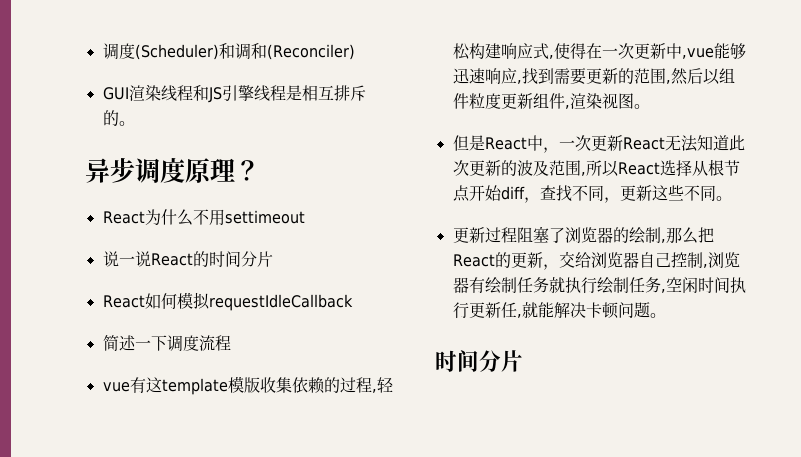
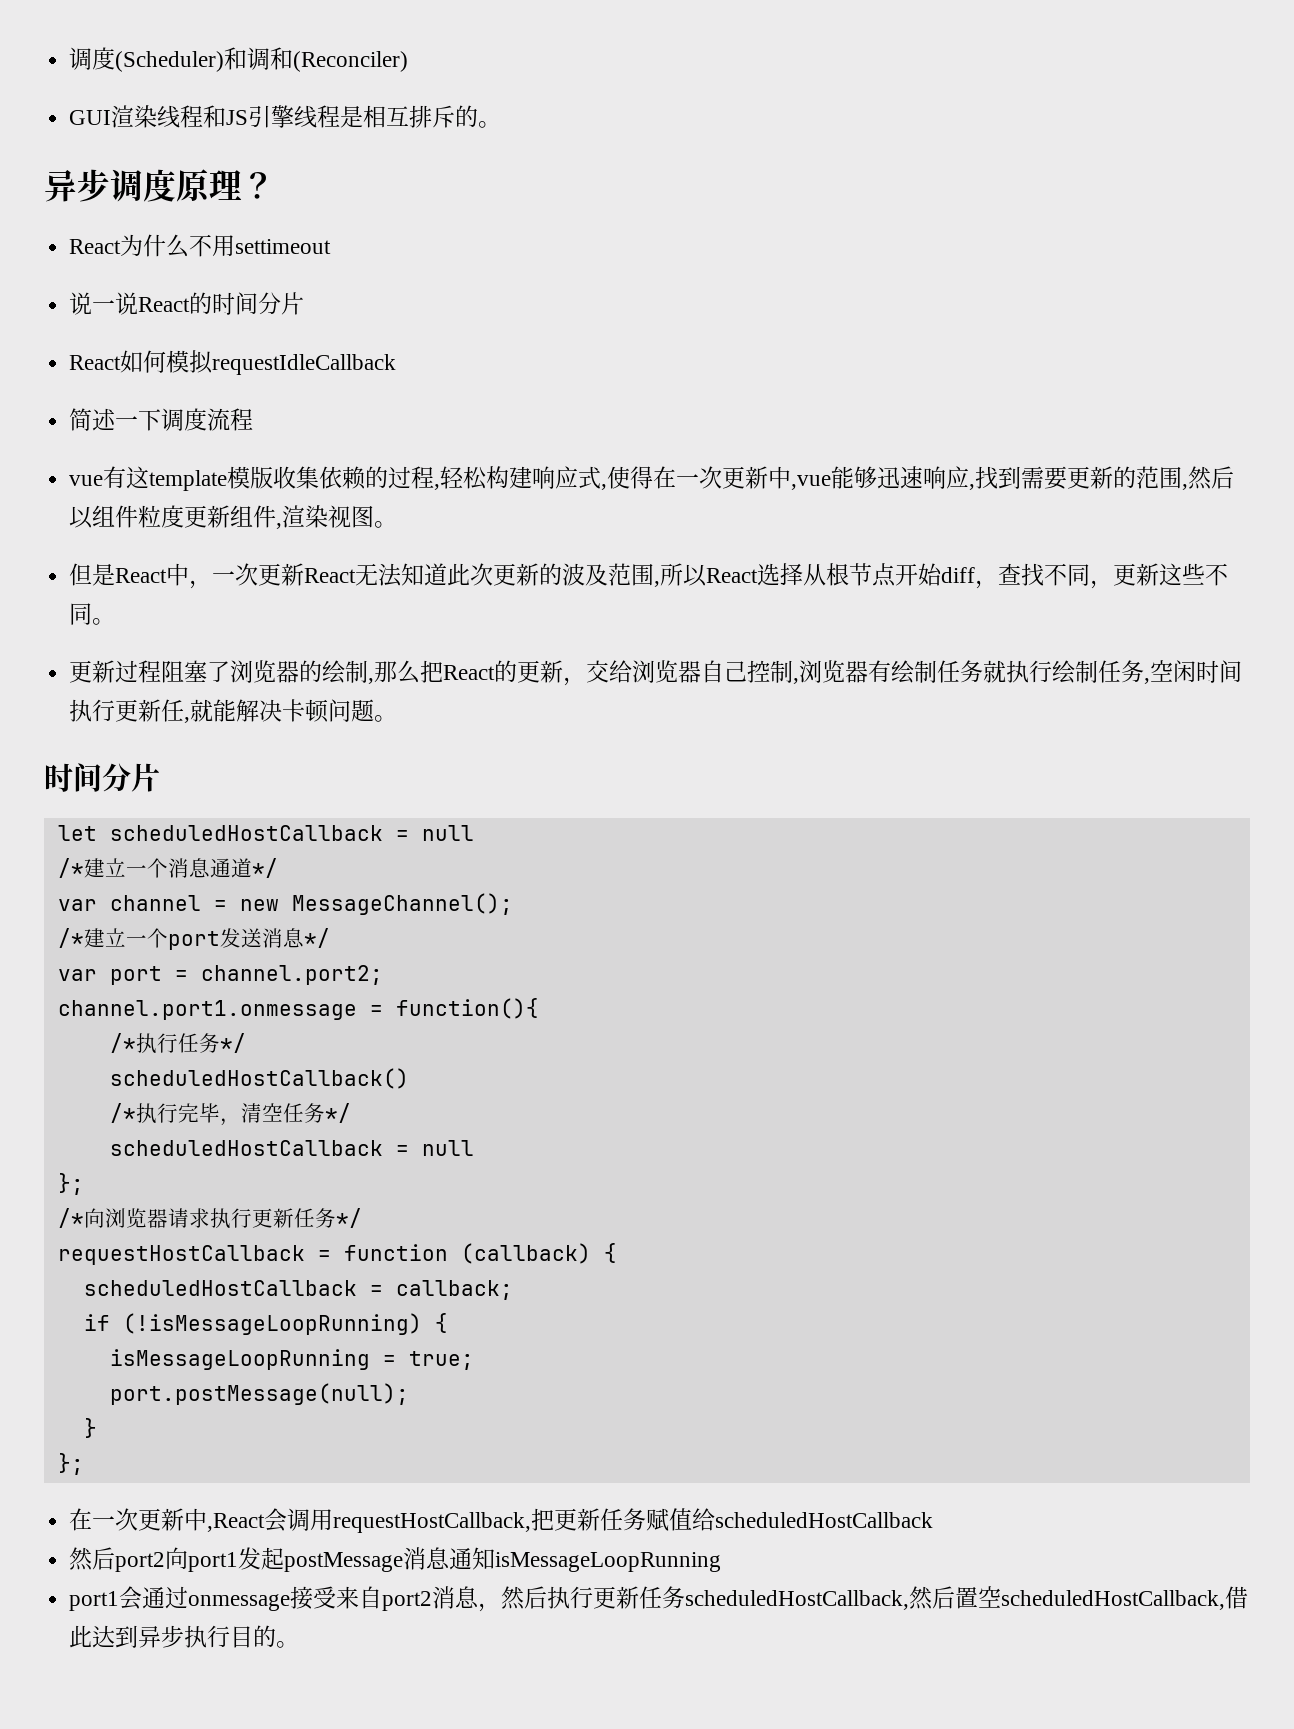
+ let scheduledHostCallback = null
+ /*建立一个消息通道*/
+ var channel = new MessageChannel();
+ /*建立一个port发送消息*/
+ var port = channel.port2;
+ channel.port1.onmessage = function(){
+ /*执行任务*/
+ scheduledHostCallback()
+ /*执行完毕，清空任务*/
+ scheduledHostCallback = null
+ };
+ /*向浏览器请求执行更新任务*/
+ requestHostCallback = function (callback) {
+ scheduledHostCallback = callback;
+ if (!isMessageLoopRunning) {
+ isMessageLoopRunning = true;
+ port.postMessage(null);
+ }
+ };
+ 在一次更新中,React会调用requestHostCallback,把更新任务赋值给scheduledHostCallback
+ 然后port2向port1发起postMessage消息通知isMessageLoopRunning
+ port1会通过onmessage接受来自port2消息，然后执行更新任务scheduledHostCallback,然后置空scheduledHostCallback,借此达到异步执行目的。

